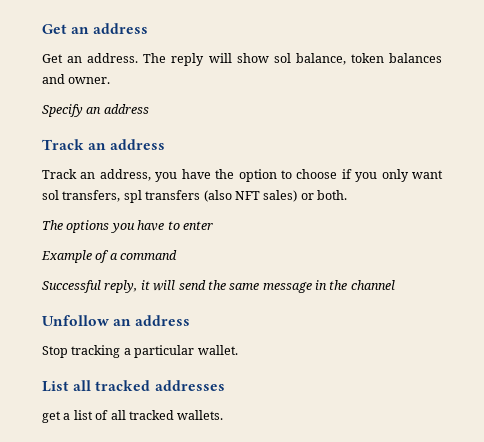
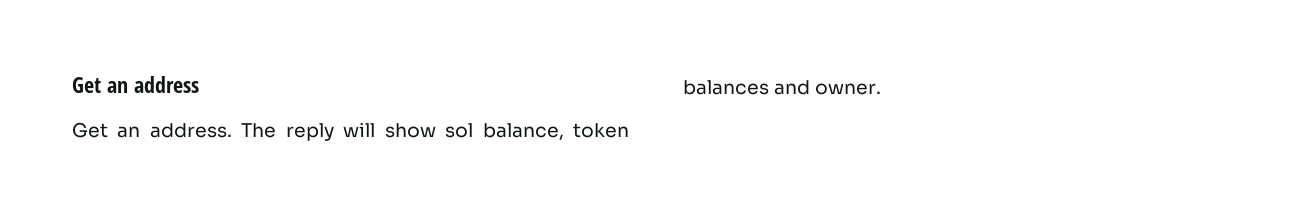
- Specify an address
- Track an address
- Track an address, you have the option to choose if you only want sol transfers, spl transfers (also NFT sales) or both.
- The options you have to enter
- Example of a command
- Successful reply, it will send the same message in the channel
- Unfollow an address
- Stop tracking a particular wallet.
- List all tracked addresses
- get a list of all tracked wallets.

